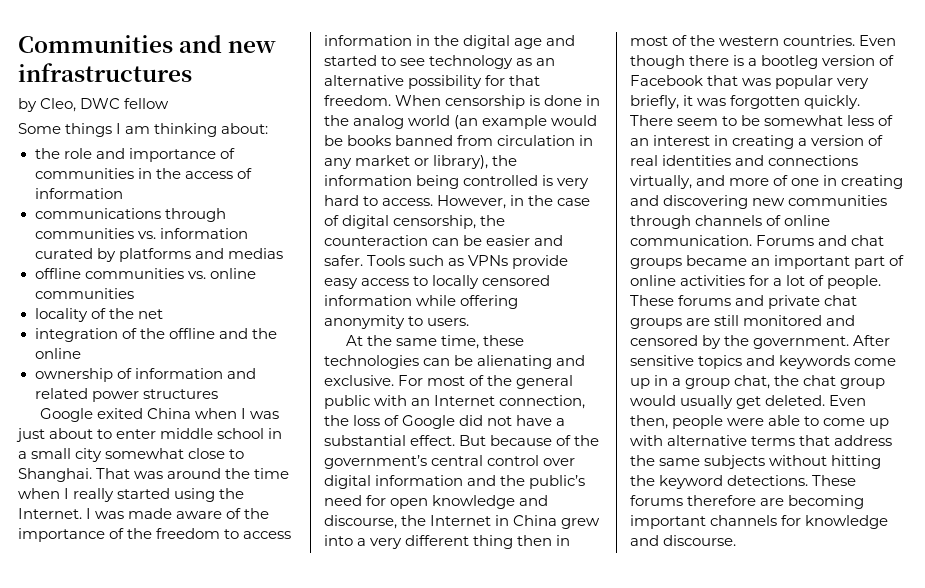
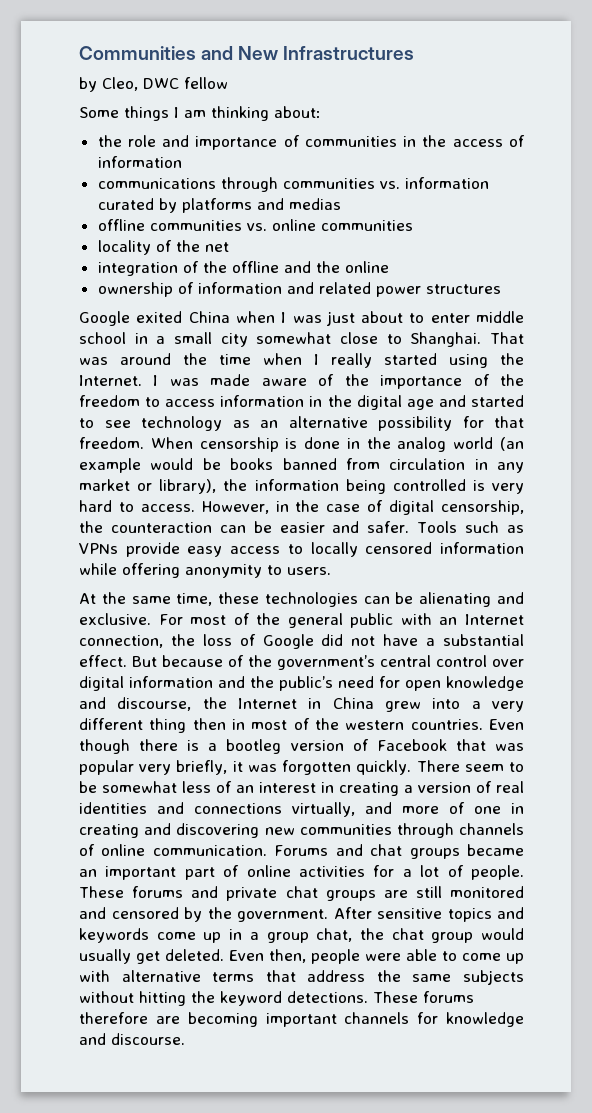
- Communities and new infrastructures
+ Communities and New Infrastructures

